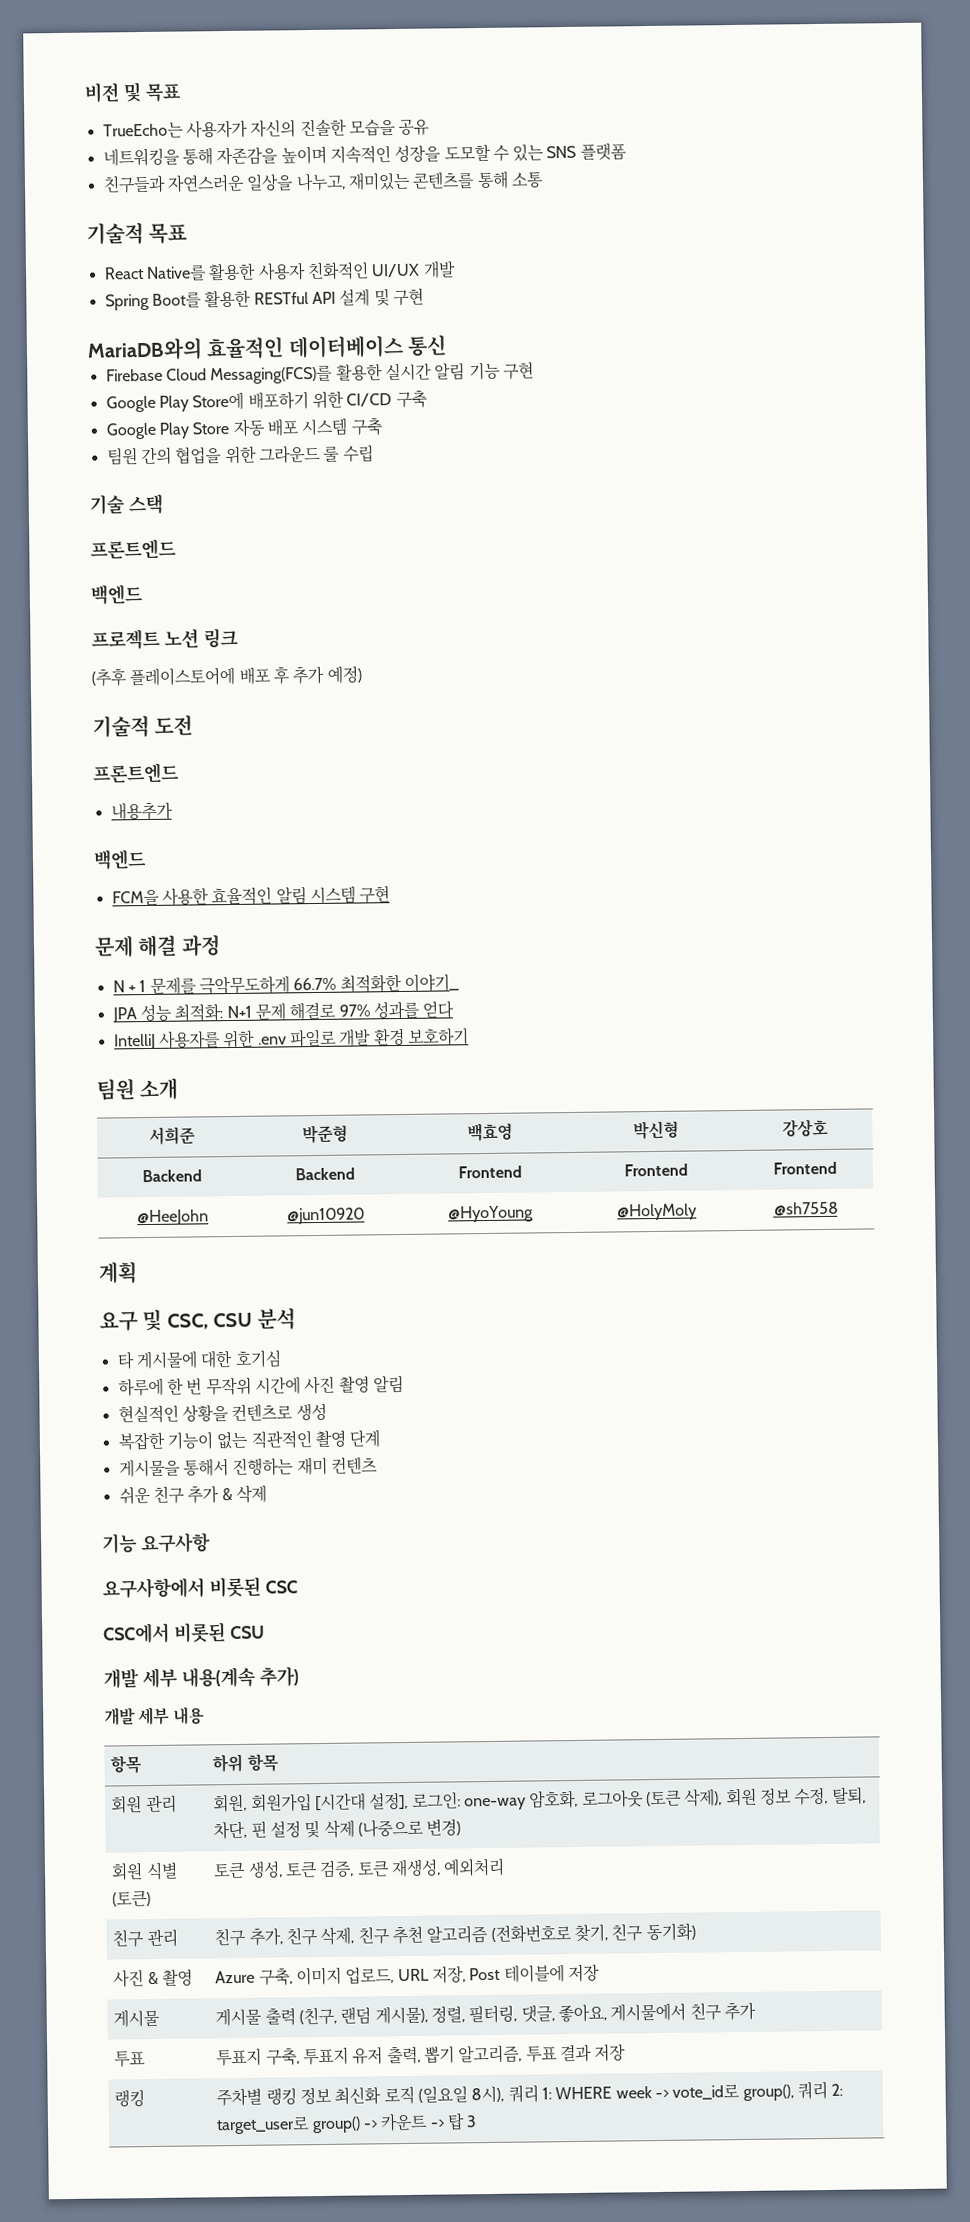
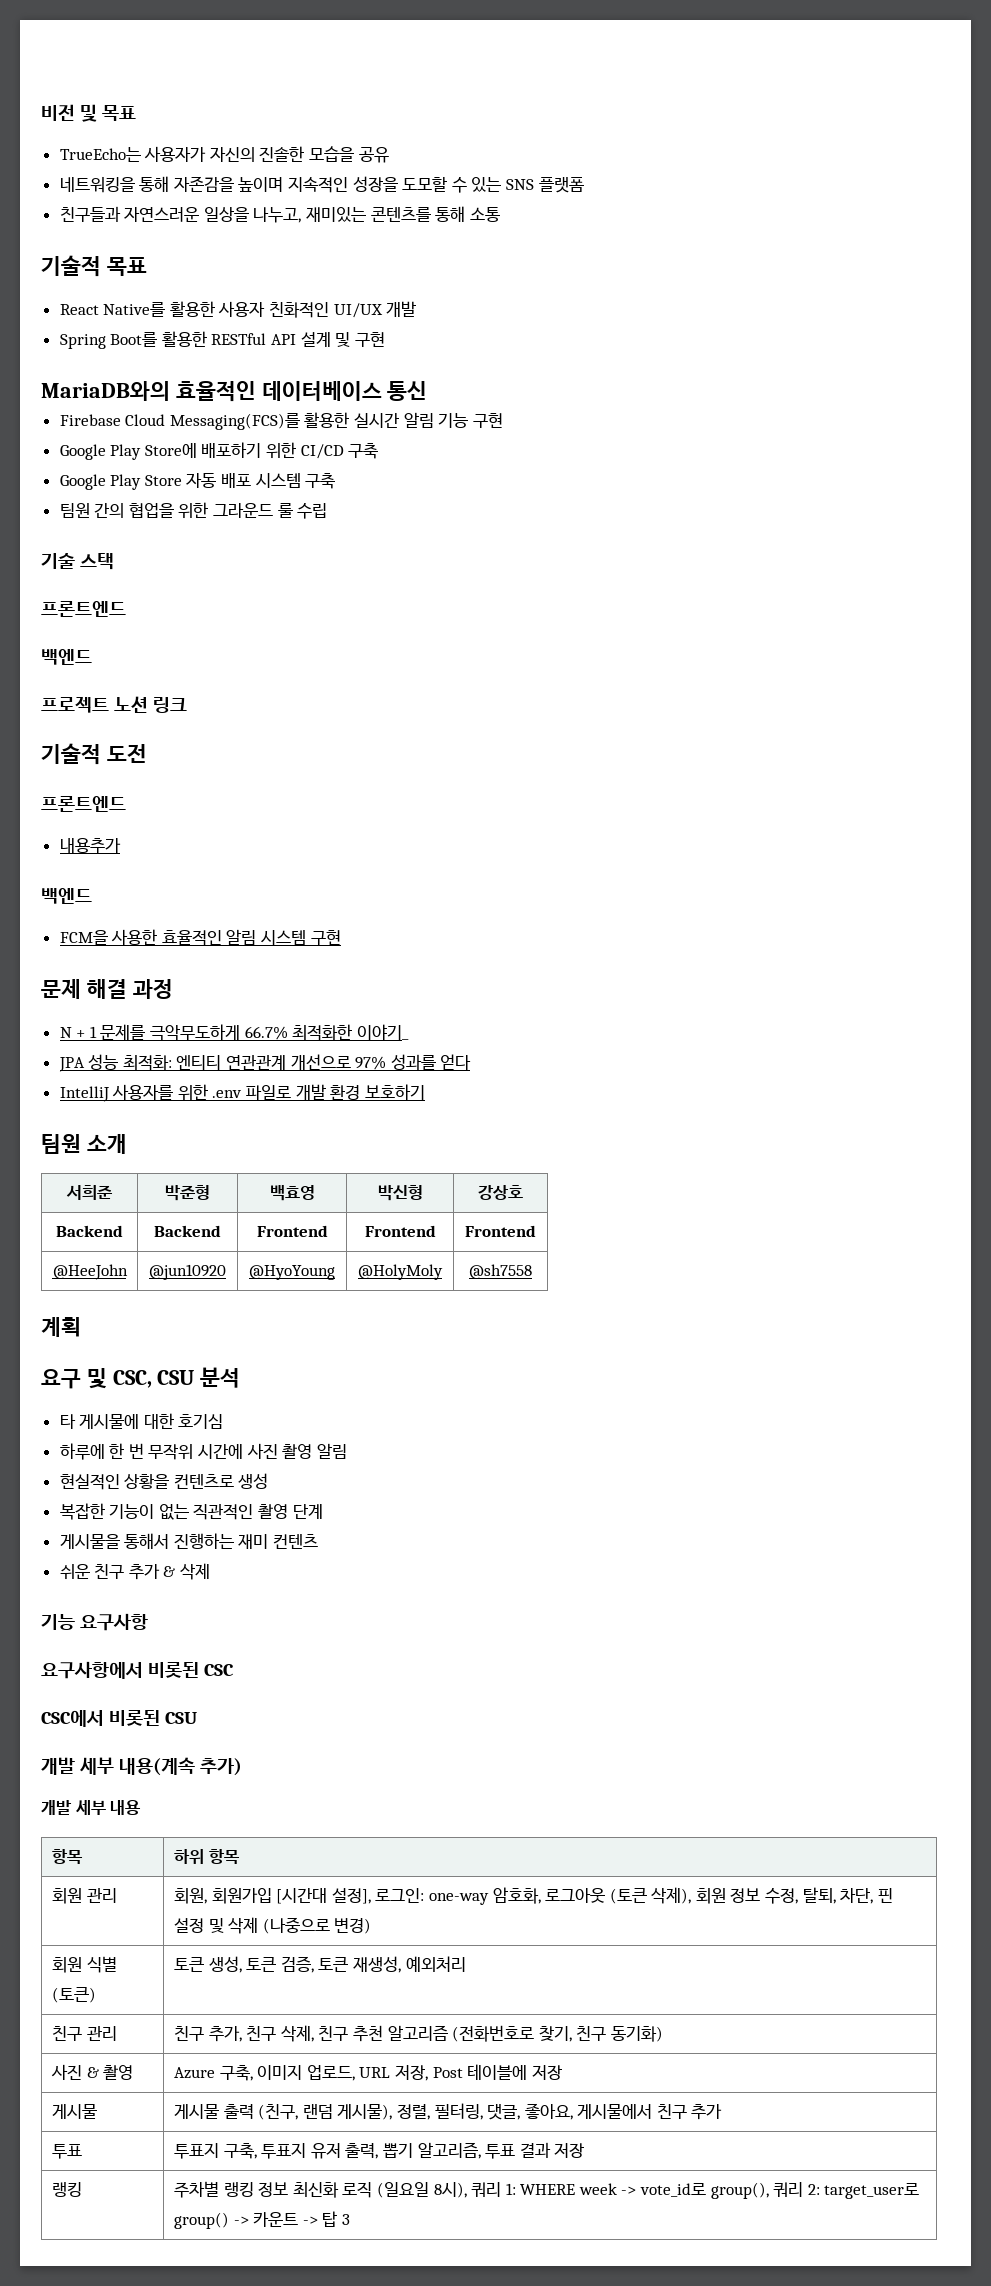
- (추후 플레이스토어에 배포 후 추가 예정)
- JPA 성능 최적화: N+1 문제 해결로 97% 성과를 얻다
+ JPA 성능 최적화: 엔티티 연관관계 개선으로 97% 성과를 얻다

